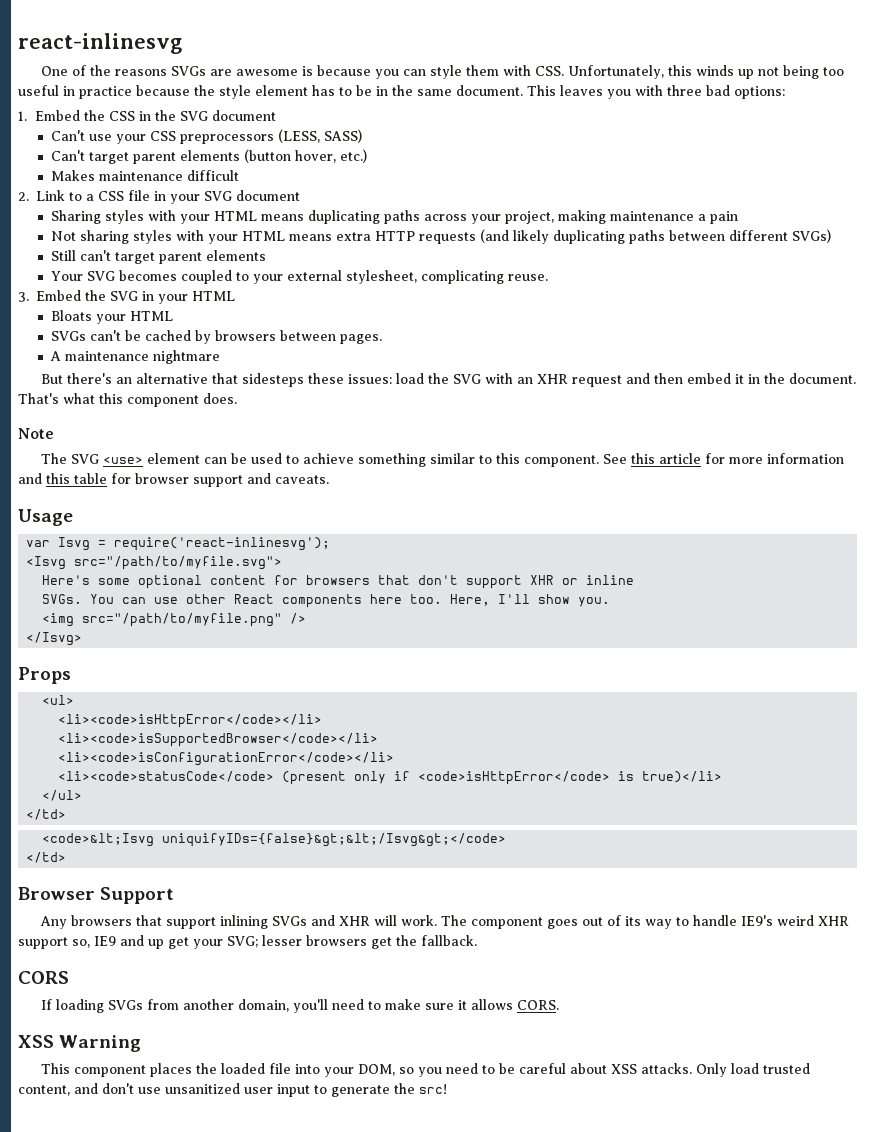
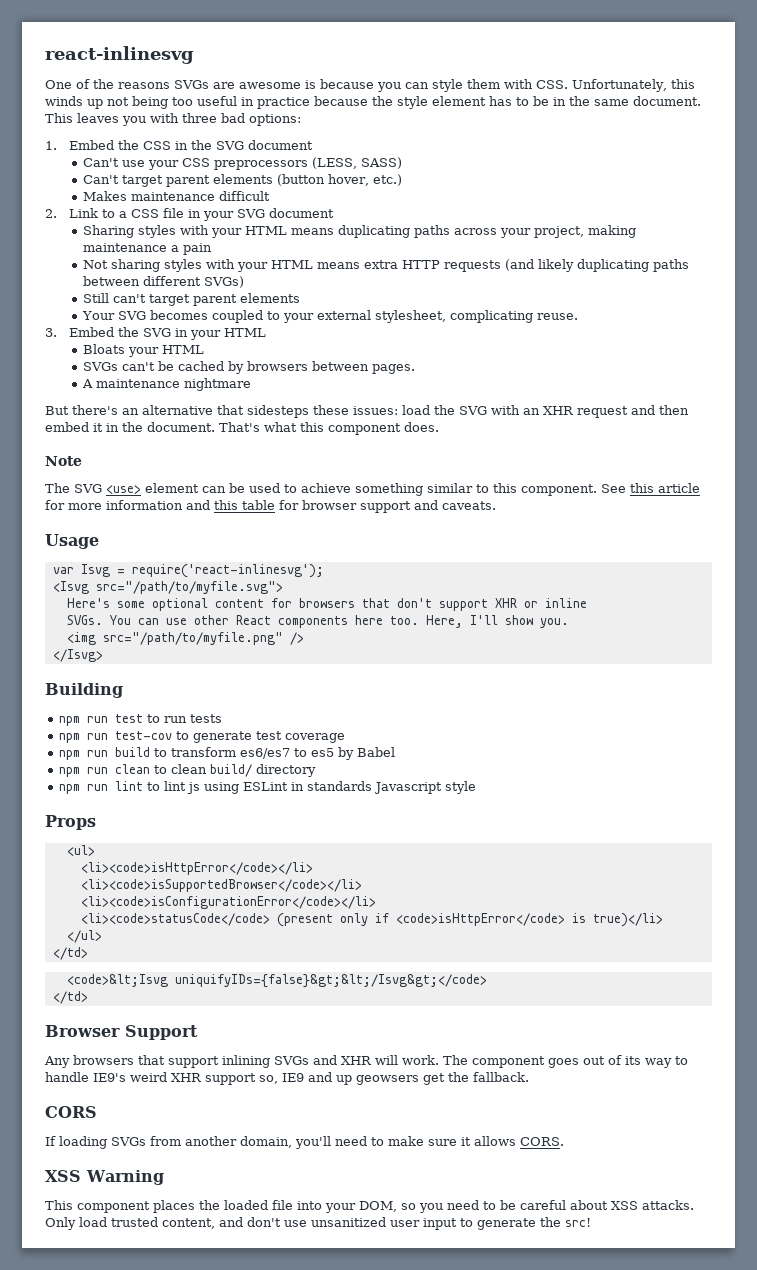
+ Building
+ npm run test to run tests
+ npm run test-cov to generate test coverage
+ npm run build to transform es6/es7 to es5 by Babel
+ npm run clean to clean build/ directory
+ npm run lint to lint js using ESLint in standards Javascript style
- The component goes out of its way to handle IE9's weird XHR support so, IE9 and up get your SVG; lesser browsers get the fallback.
+ The component goes out of its way to handle IE9's weird XHR support so, IE9 and up geowsers get the fallback.

